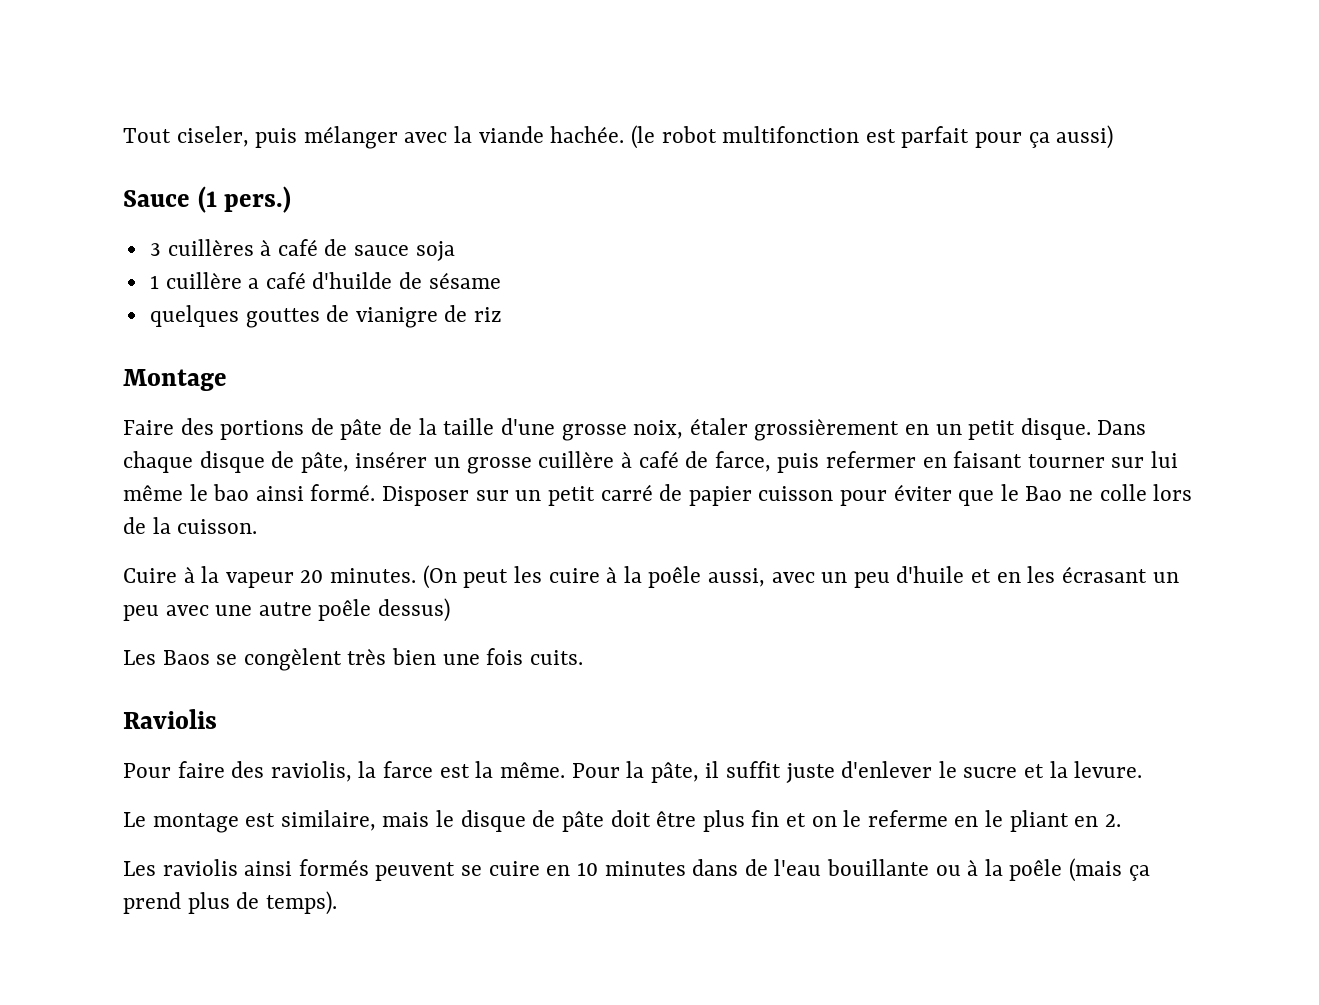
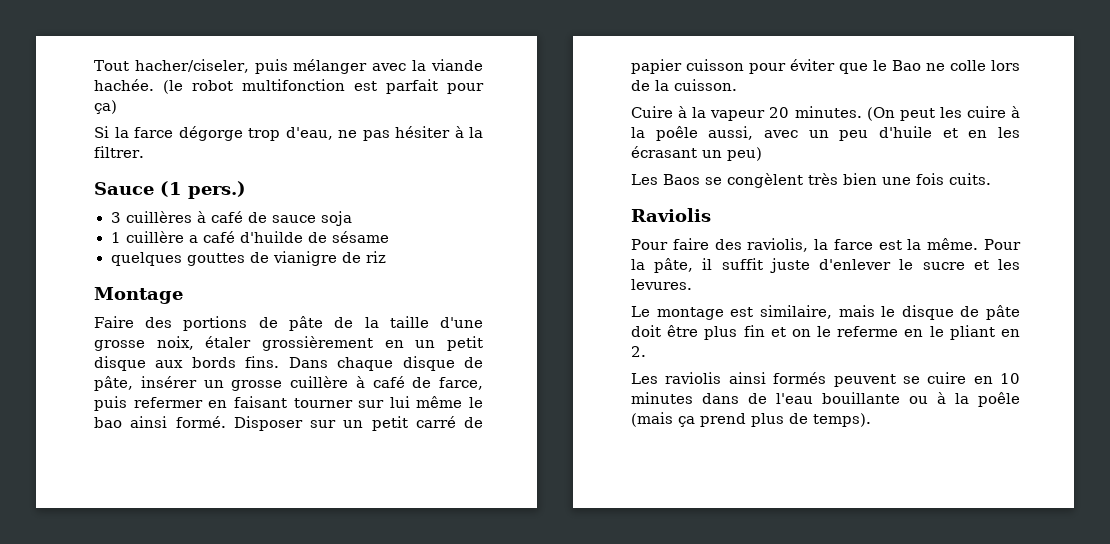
- Tout ciseler, puis mélanger avec la viande hachée.
+ Tout hacher/ciseler, puis mélanger avec la viande hachée.
- (le robot multifonction est parfait pour ça aussi)
+ (le robot multifonction est parfait pour ça)
+ Si la farce dégorge trop d'eau, ne pas hésiter à la filtrer.
- Faire des portions de pâte de la taille d'une grosse noix, étaler grossièrement en un petit disque.
+ Faire des portions de pâte de la taille d'une grosse noix, étaler grossièrement en un petit disque aux bords fins.
- (On peut les cuire à la poêle aussi, avec un peu d'huile et en les écrasant un peu avec une autre poêle dessus)
+ (On peut les cuire à la poêle aussi, avec un peu d'huile et en les écrasant un peu)
- Pour la pâte, il suffit juste d'enlever le sucre et la levure.
+ Pour la pâte, il suffit juste d'enlever le sucre et les levures.

